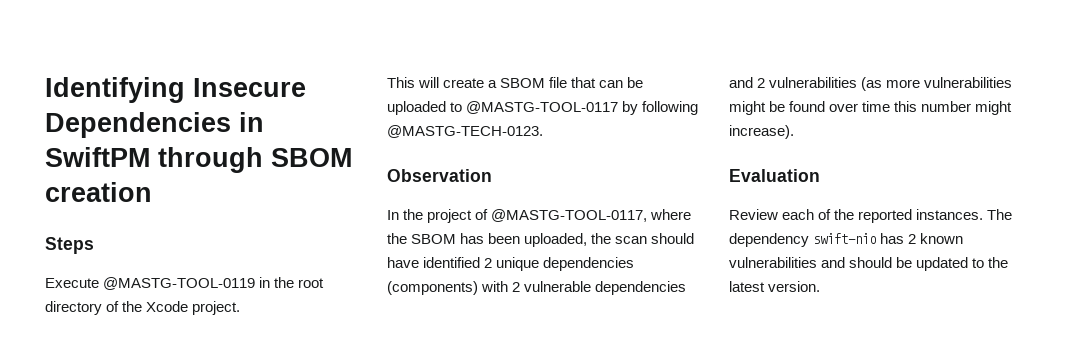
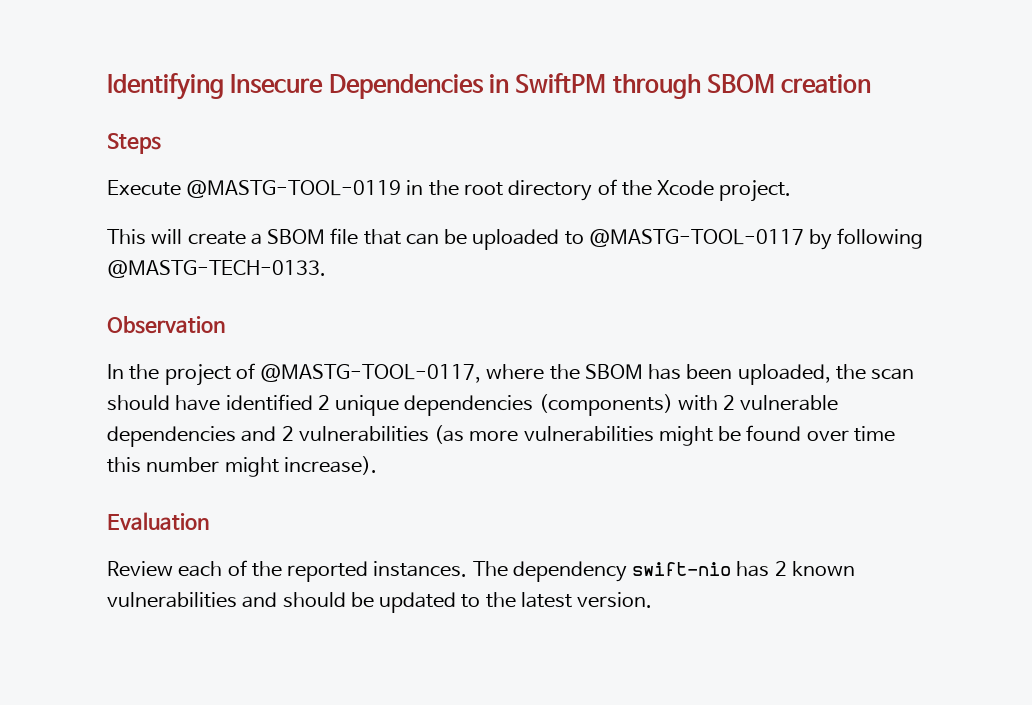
- This will create a SBOM file that can be uploaded to @MASTG-TOOL-0117 by following @MASTG-TECH-0123.
+ This will create a SBOM file that can be uploaded to @MASTG-TOOL-0117 by following @MASTG-TECH-0133.

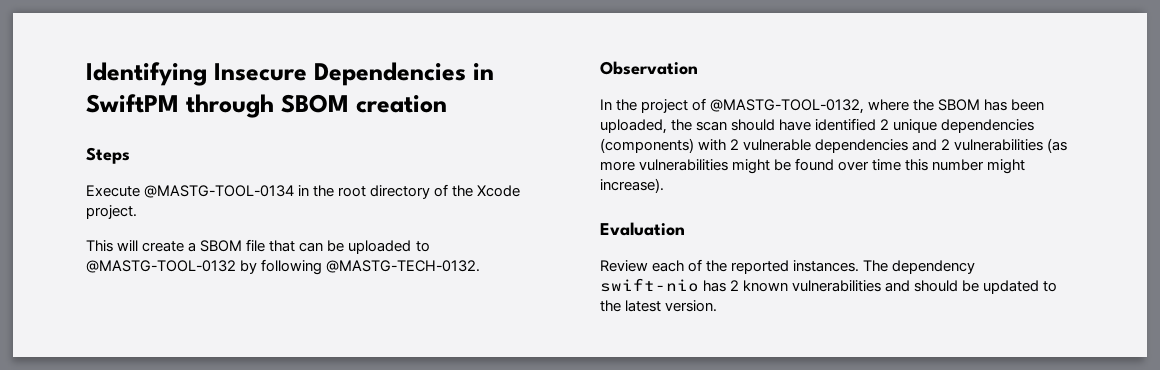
- Execute @MASTG-TOOL-0119 in the root directory of the Xcode project.
+ Execute @MASTG-TOOL-0134 in the root directory of the Xcode project.
- This will create a SBOM file that can be uploaded to @MASTG-TOOL-0117 by following @MASTG-TECH-0133.
+ This will create a SBOM file that can be uploaded to @MASTG-TOOL-0132 by following @MASTG-TECH-0132.
- In the project of @MASTG-TOOL-0117, where the SBOM has been uploaded, the scan should have identified 2 unique dependencies (components) with 2 vulnerable dependencies and 2 vulnerabilities (as more vulnerabilities might be found over time this number might increase).
+ In the project of @MASTG-TOOL-0132, where the SBOM has been uploaded, the scan should have identified 2 unique dependencies (components) with 2 vulnerable dependencies and 2 vulnerabilities (as more vulnerabilities might be found over time this number might increase).

